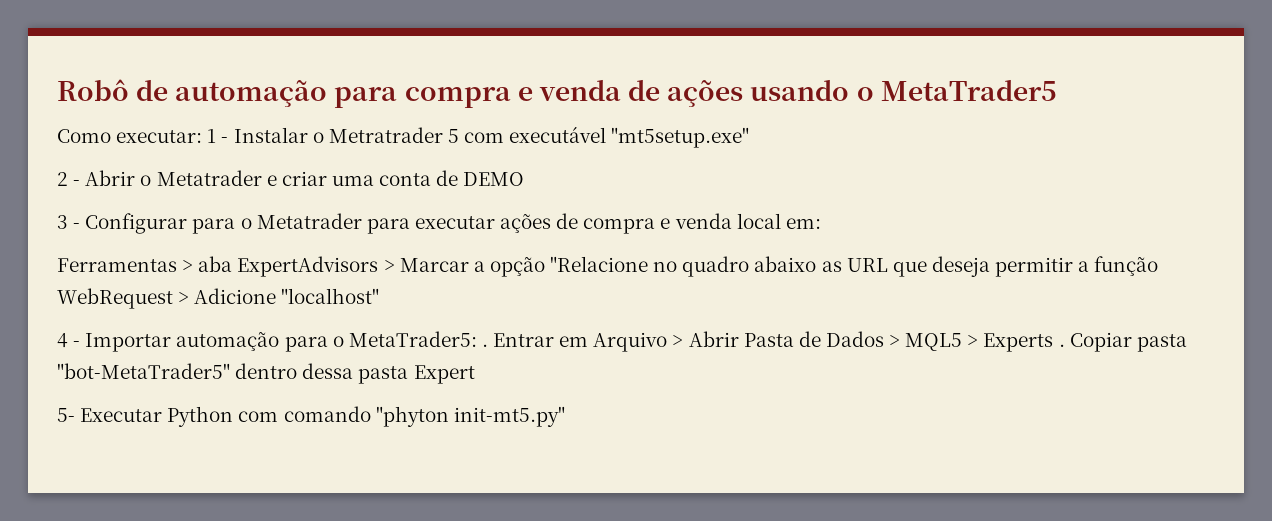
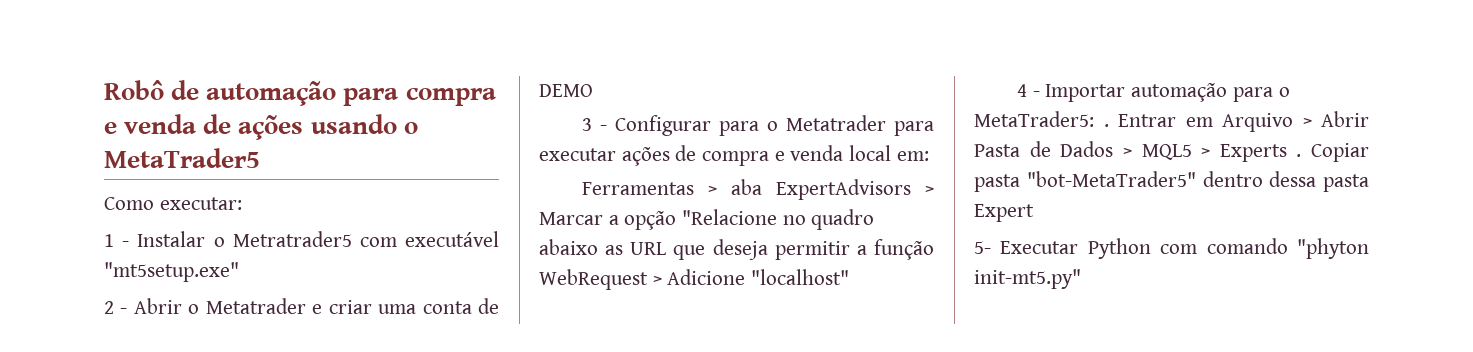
- Como executar: 1 - Instalar o Metratrader 5 com executável "mt5setup.exe"
+ Como executar:
+ 1 - Instalar o Metratrader5 com executável "mt5setup.exe"

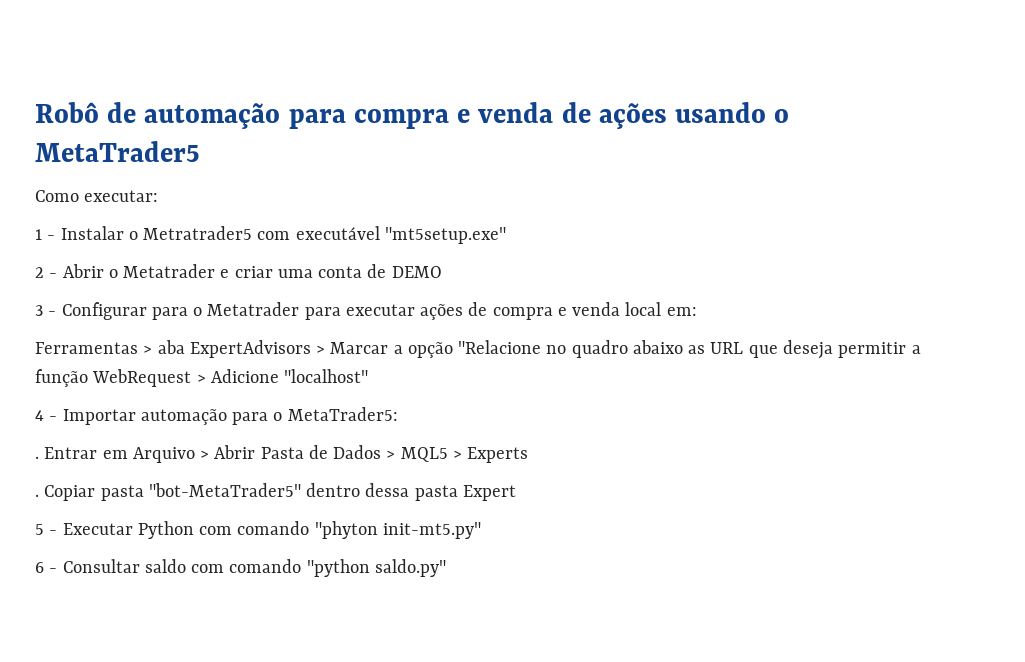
- 4 - Importar automação para o MetaTrader5: .
+ 4 - Importar automação para o MetaTrader5:
+ .
- Entrar em Arquivo > Abrir Pasta de Dados > MQL5 > Experts .
+ Entrar em Arquivo > Abrir Pasta de Dados > MQL5 > Experts
+ .
- 5- Executar Python com comando "phyton init-mt5.py"
+ 5 - Executar Python com comando "phyton init-mt5.py"
+ 6 - Consultar saldo com comando "python saldo.py"

